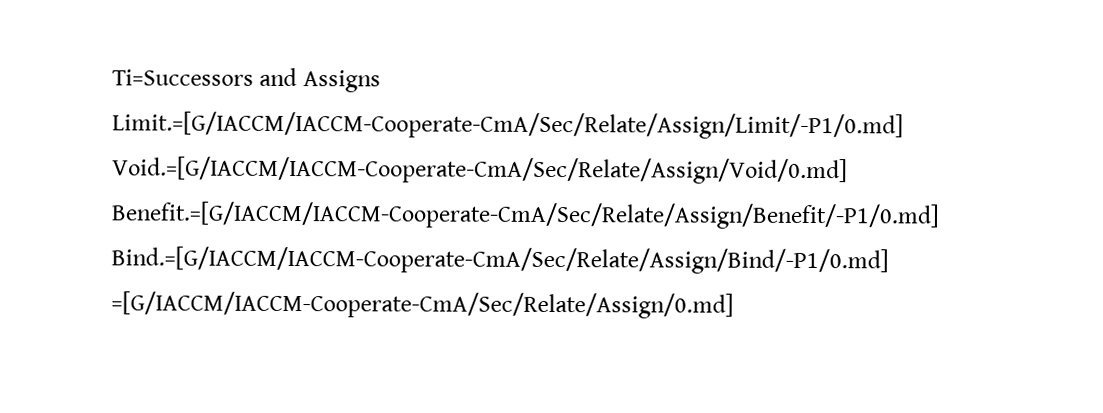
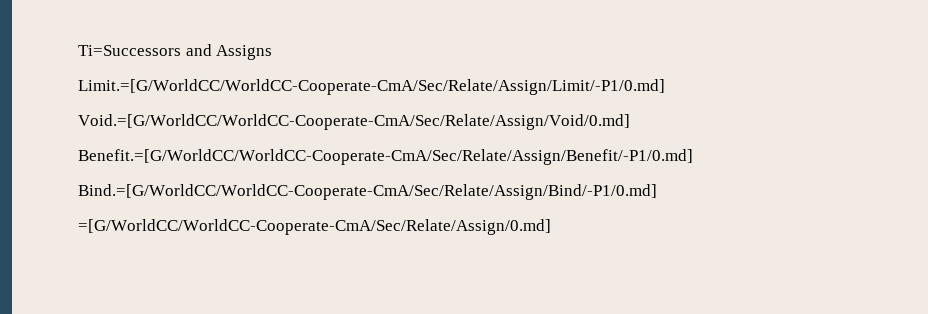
- Limit.=[G/IACCM/IACCM-Cooperate-CmA/Sec/Relate/Assign/Limit/-P1/0.md]
- Void.=[G/IACCM/IACCM-Cooperate-CmA/Sec/Relate/Assign/Void/0.md]
- Benefit.=[G/IACCM/IACCM-Cooperate-CmA/Sec/Relate/Assign/Benefit/-P1/0.md]
- Bind.=[G/IACCM/IACCM-Cooperate-CmA/Sec/Relate/Assign/Bind/-P1/0.md]
- =[G/IACCM/IACCM-Cooperate-CmA/Sec/Relate/Assign/0.md]
+ Limit.=[G/WorldCC/WorldCC-Cooperate-CmA/Sec/Relate/Assign/Limit/-P1/0.md]
+ Void.=[G/WorldCC/WorldCC-Cooperate-CmA/Sec/Relate/Assign/Void/0.md]
+ Benefit.=[G/WorldCC/WorldCC-Cooperate-CmA/Sec/Relate/Assign/Benefit/-P1/0.md]
+ Bind.=[G/WorldCC/WorldCC-Cooperate-CmA/Sec/Relate/Assign/Bind/-P1/0.md]
+ =[G/WorldCC/WorldCC-Cooperate-CmA/Sec/Relate/Assign/0.md]

